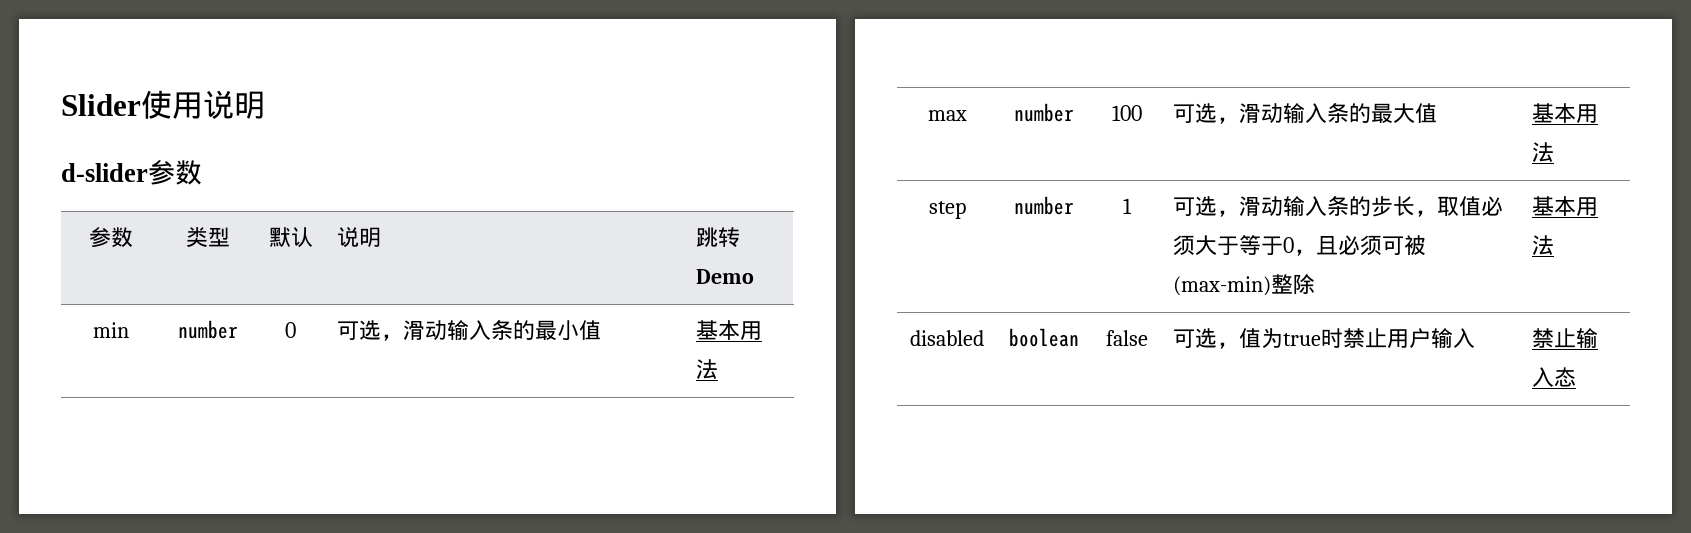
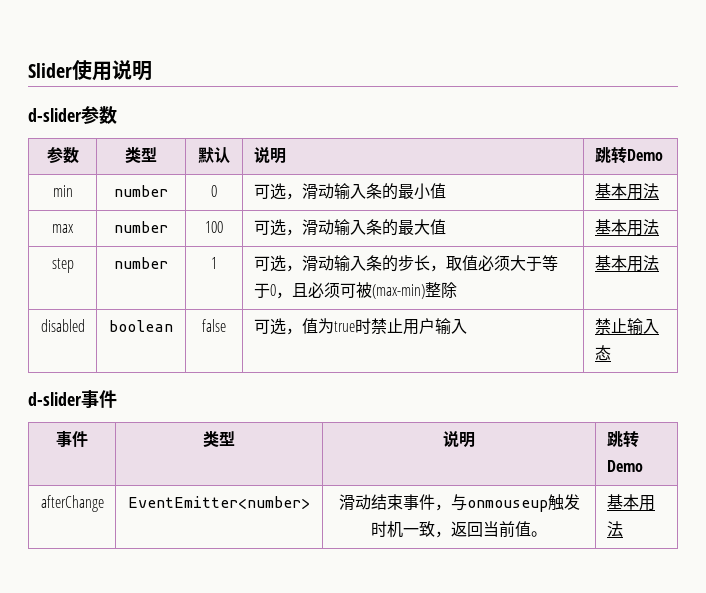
+ d-slider事件
+ 事件 | 类型 | 说明 | 跳转Demo
+ afterChange | EventEmitter<number> | 滑动结束事件，与onmouseup触发时机一致，返回当前值。 | 基本用法

